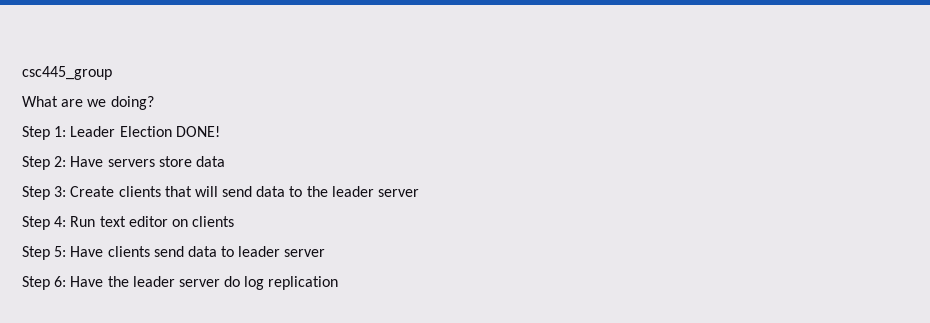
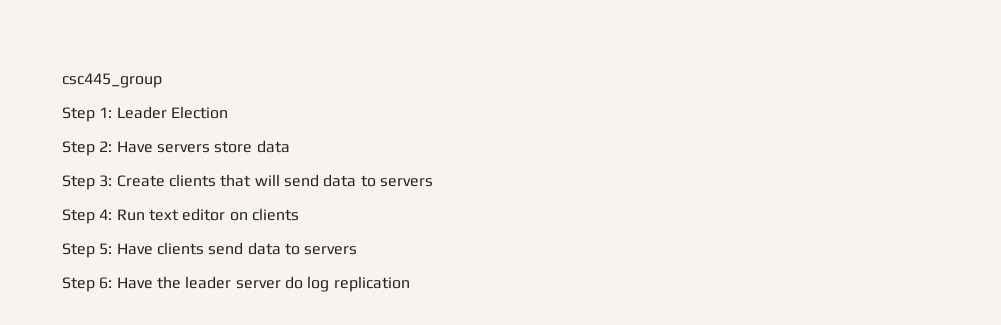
- What are we doing?
- Step 1: Leader Election DONE!
+ Step 1: Leader Election
- Step 3: Create clients that will send data to the leader server
+ Step 3: Create clients that will send data to servers
- Step 5: Have clients send data to leader server
+ Step 5: Have clients send data to servers

